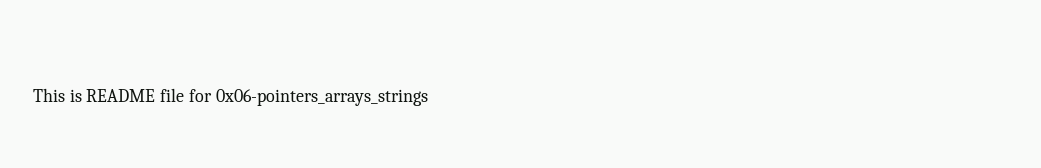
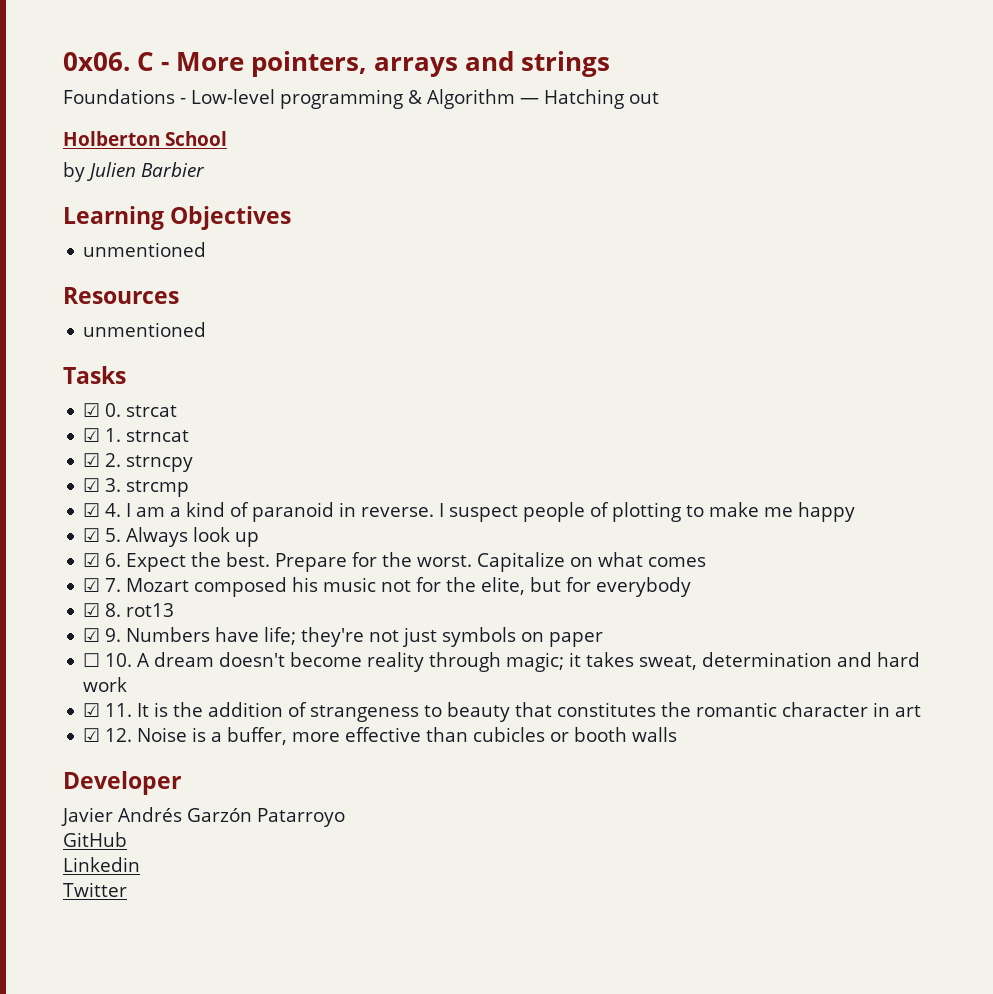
- This is README file for 0x06-pointers_arrays_strings
+ 0x06. C - More pointers, arrays and strings
+ Foundations - Low-level programming & Algorithm ― Hatching out
+ Holberton School
+ by Julien Barbier
+ Learning Objectives
+ unmentioned
+ Resources
+ unmentioned
+ Tasks
+ ☑ 0. strcat
+ ☑ 1. strncat
+ ☑ 2. strncpy
+ ☑ 3. strcmp
+ ☑ 4. I am a kind of paranoid in reverse. I suspect people of plotting to make me happy
+ ☑ 5. Always look up
+ ☑ 6. Expect the best. Prepare for the worst. Capitalize on what comes
+ ☑ 7. Mozart composed his music not for the elite, but for everybody
+ ☑ 8. rot13
+ ☑ 9. Numbers have life; they're not just symbols on paper
+ ☐ 10. A dream doesn't become reality through magic; it takes sweat, determination and hard work
+ ☑ 11. It is the addition of strangeness to beauty that constitutes the romantic character in art
+ ☑ 12. Noise is a buffer, more effective than cubicles or booth walls
+ Developer
+ Javier Andrés Garzón Patarroyo
+ GitHub
+ Linkedin
+ Twitter

